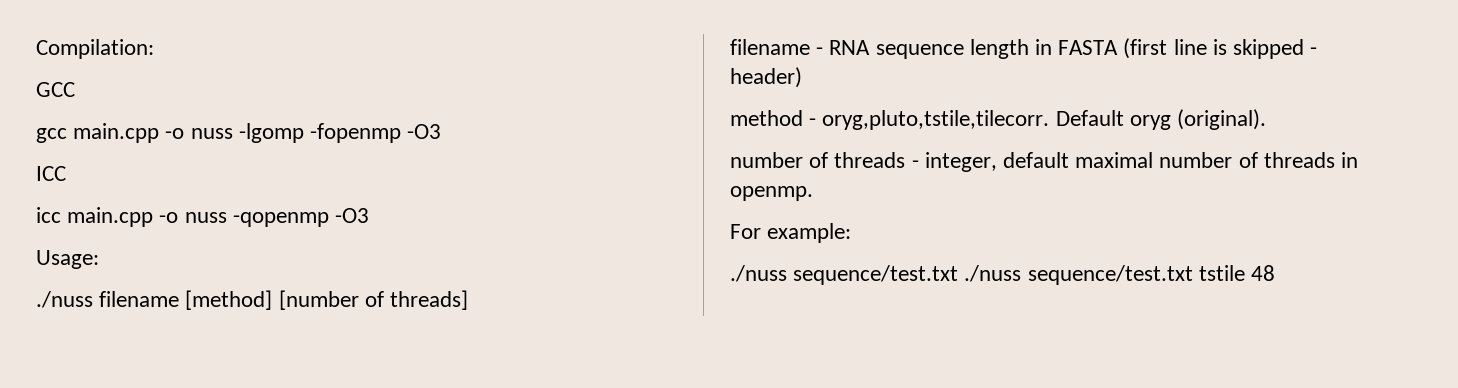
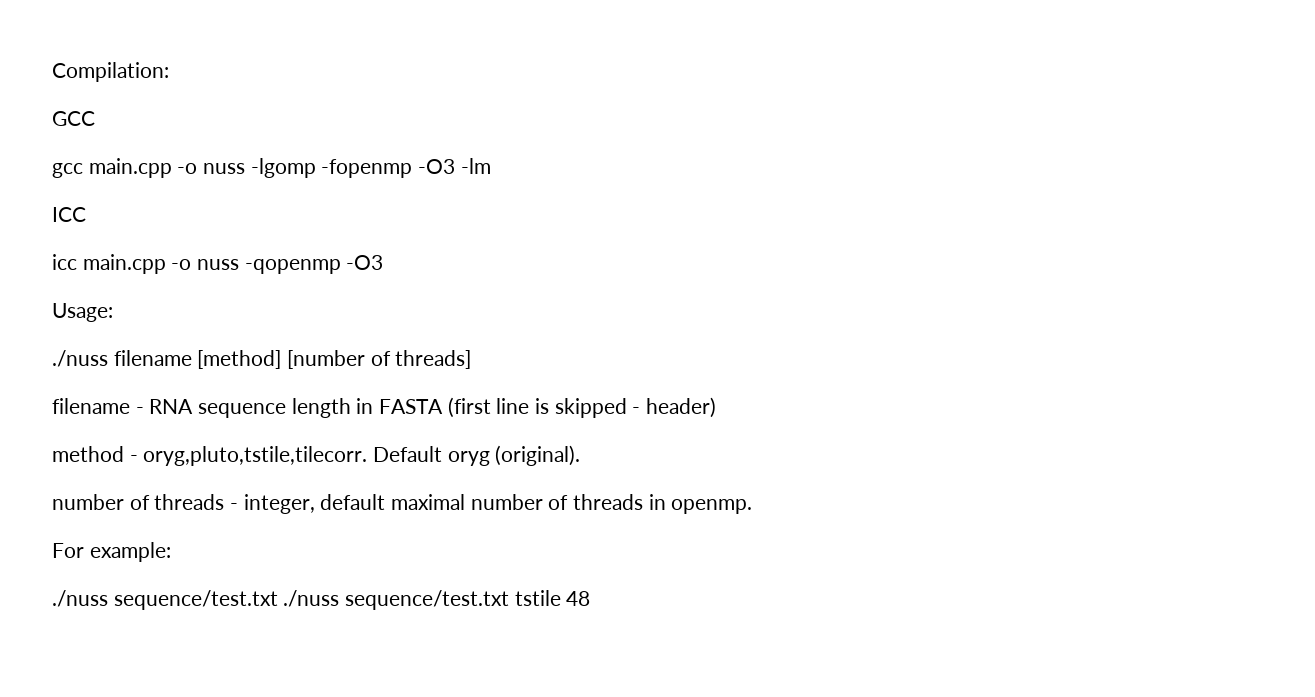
- gcc main.cpp -o nuss -lgomp -fopenmp -O3
+ gcc main.cpp -o nuss -lgomp -fopenmp -O3 -lm

